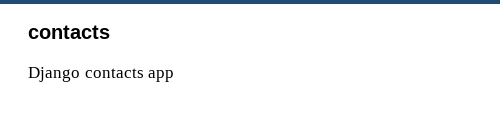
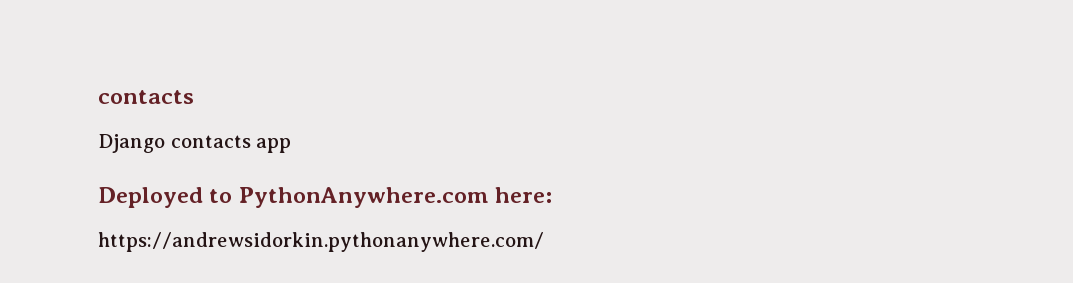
+ Deployed to PythonAnywhere.com here:
+ https://andrewsidorkin.pythonanywhere.com/

